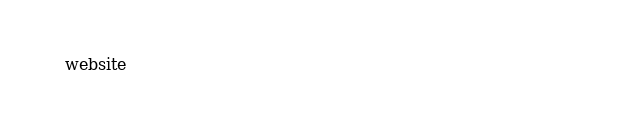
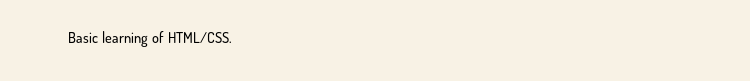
- website
+ Basic learning of HTML/CSS.

